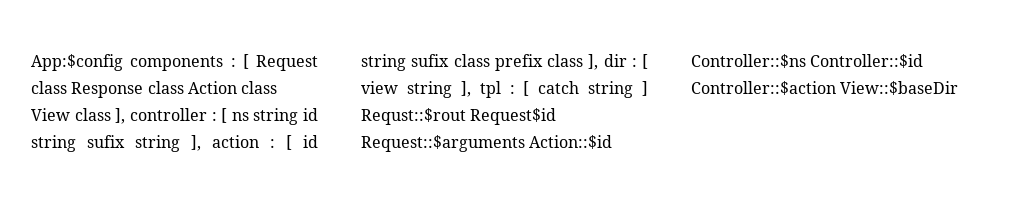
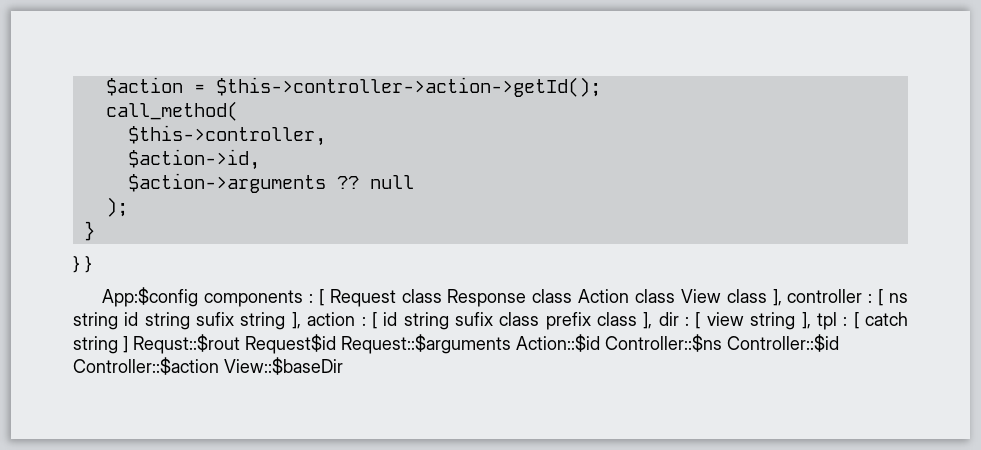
+ $action = $this->controller->action->getId();
+ call_method(
+ $this->controller,
+ $action->id,
+ $action->arguments ?? null
+ );
+ }
+ } }

